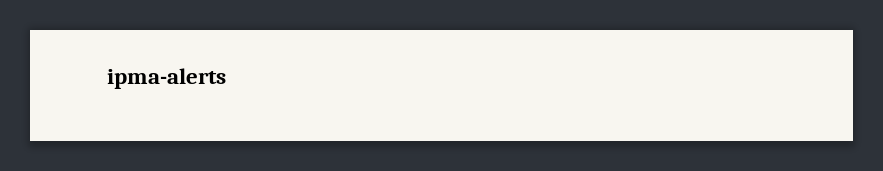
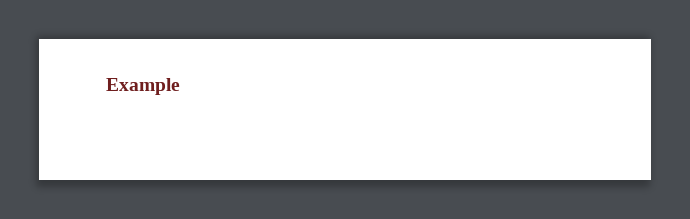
- ipma-alerts
+ Example

